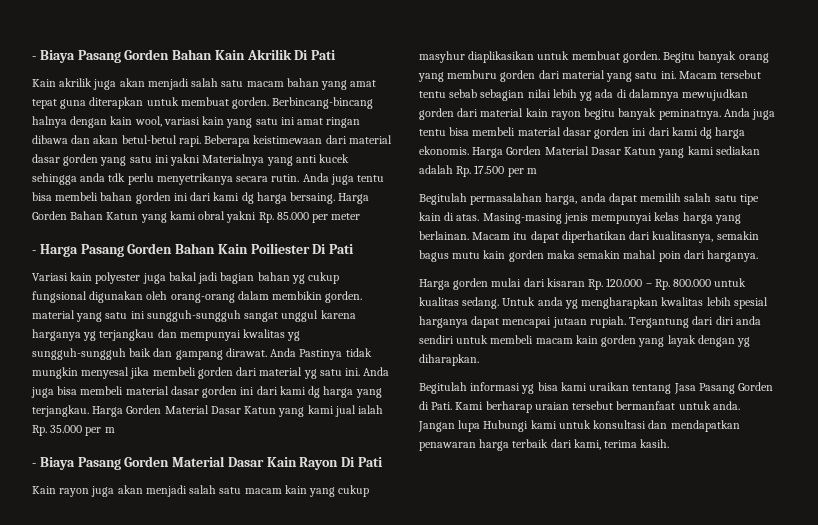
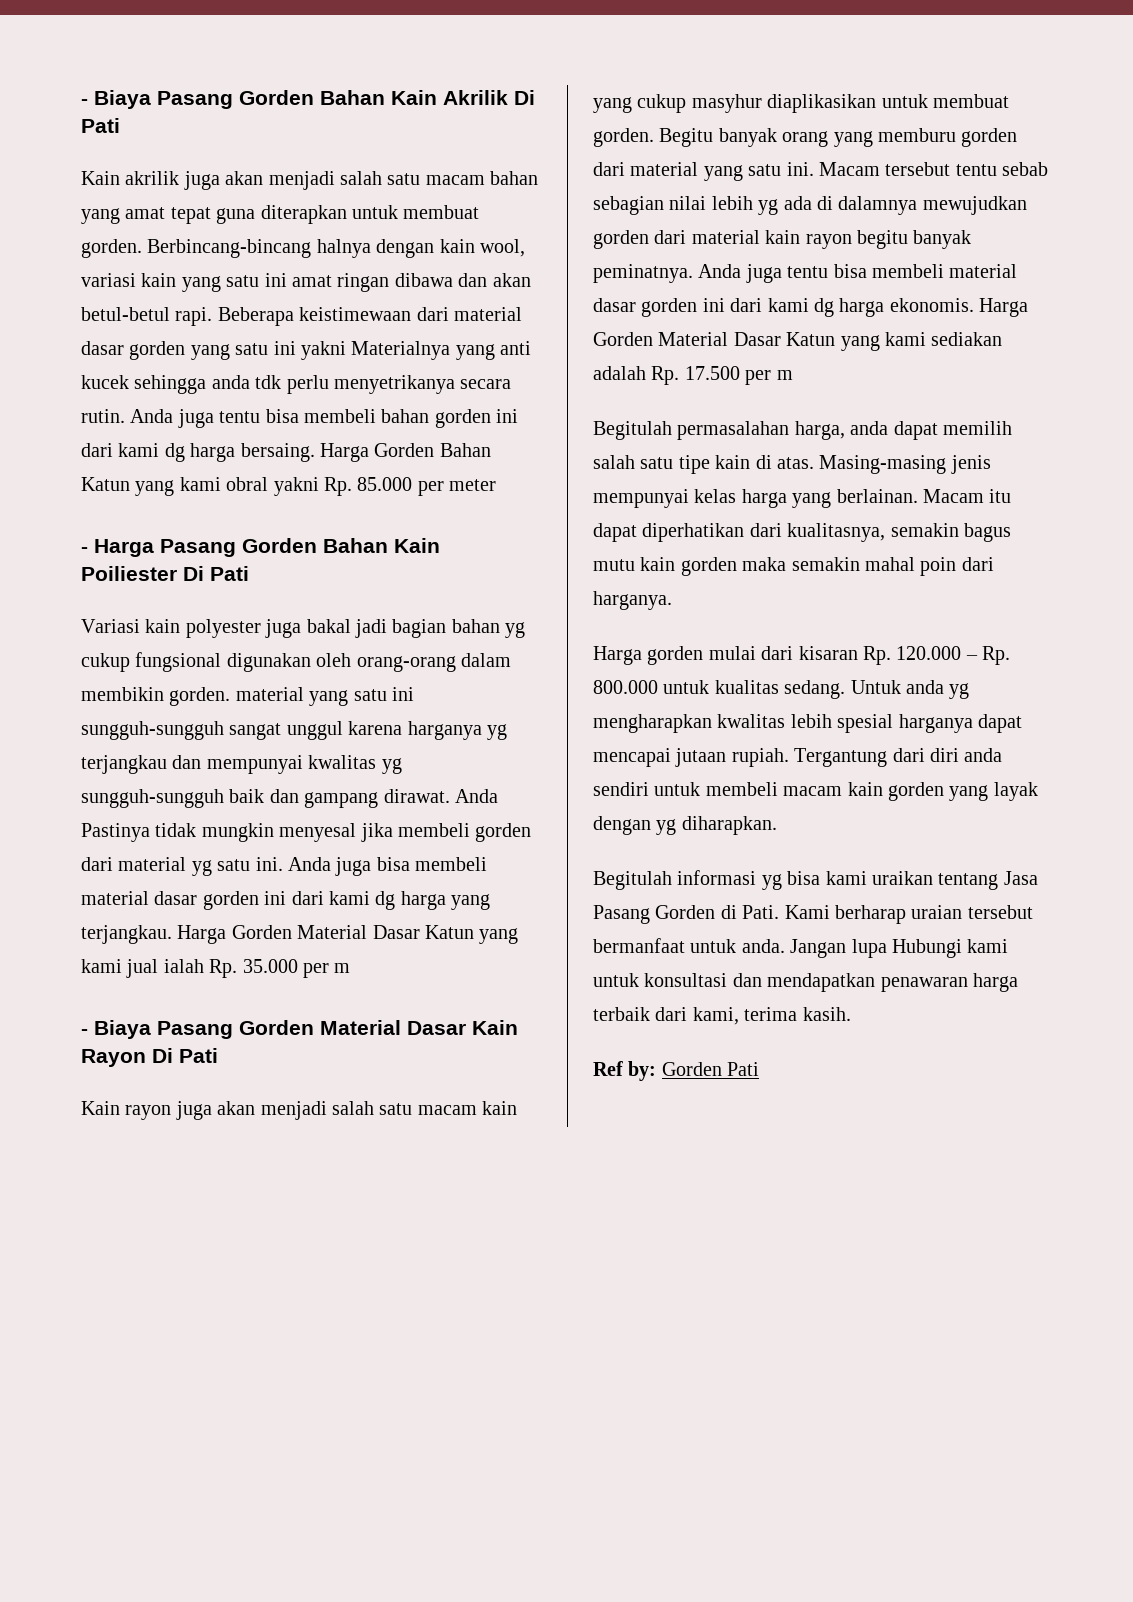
+ Ref by: Gorden Pati

